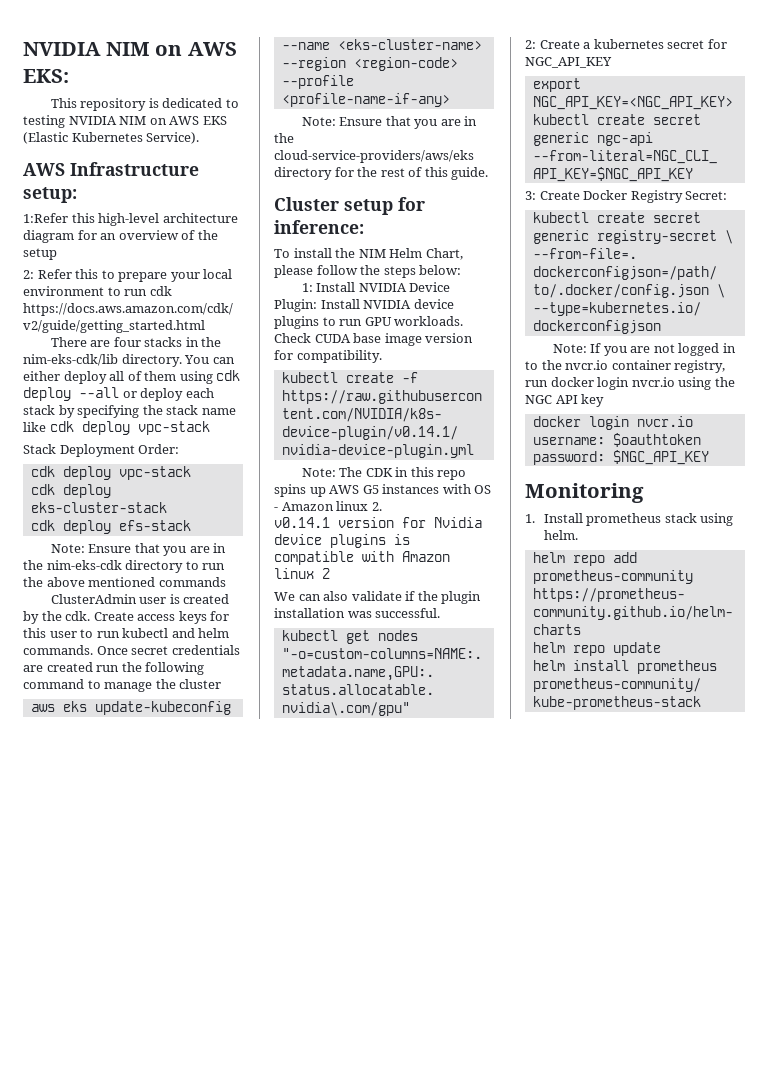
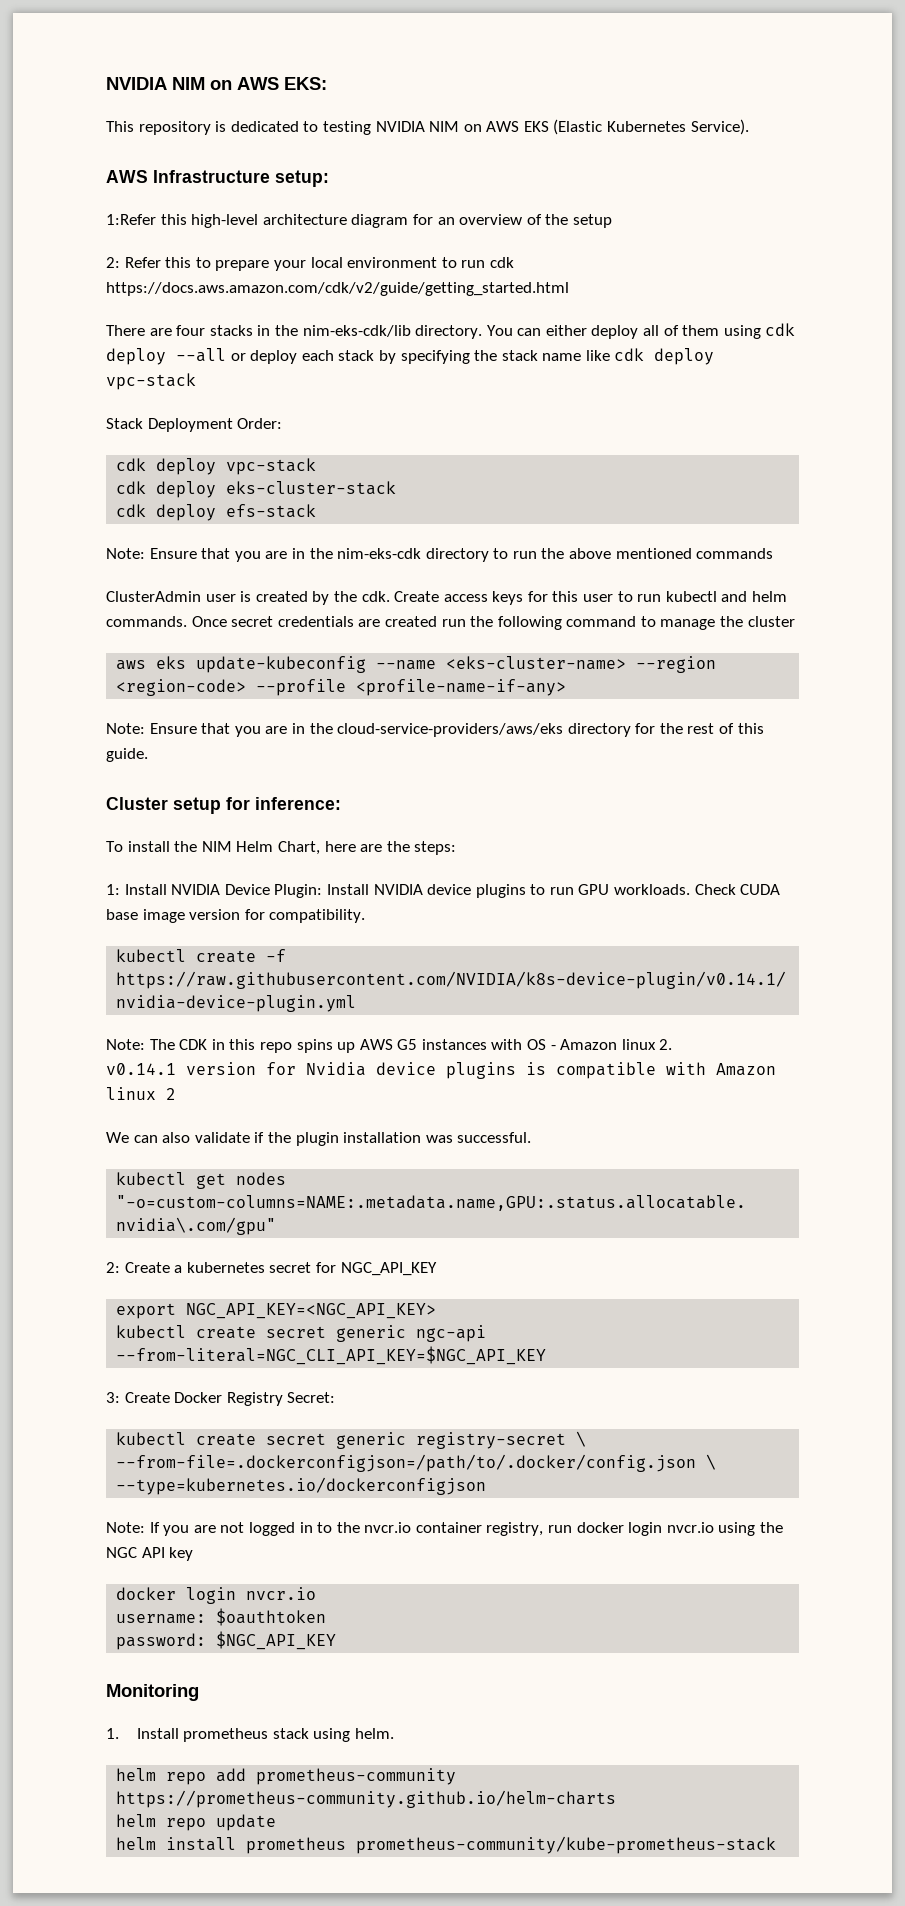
- To install the NIM Helm Chart, please follow the steps below:
+ To install the NIM Helm Chart, here are the steps:

